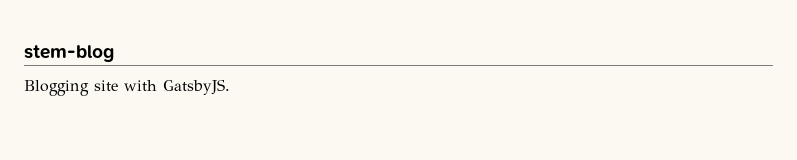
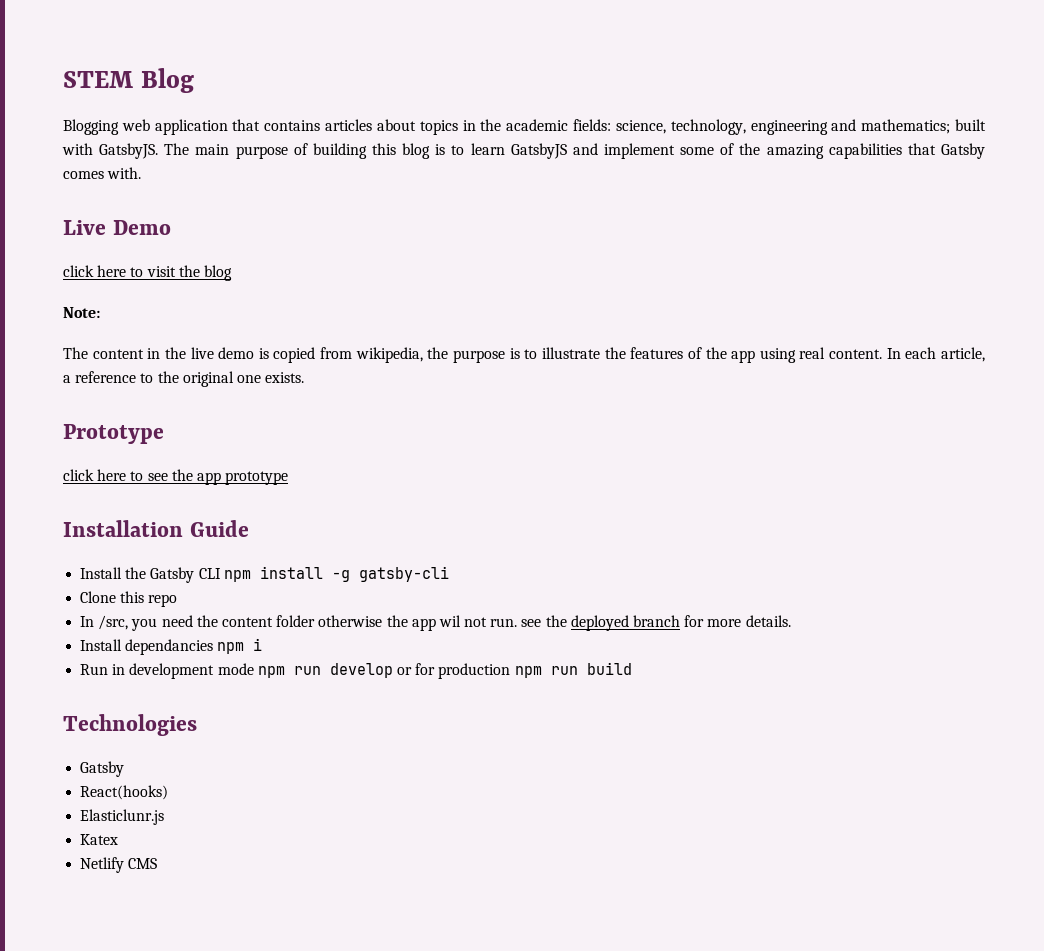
- stem-blog
+ STEM Blog
- Blogging site with GatsbyJS.
+ Blogging web application that contains articles about topics in the academic fields: science, technology, engineering and mathematics; built with GatsbyJS. The main purpose of building this blog is to learn GatsbyJS and implement some of the amazing capabilities that Gatsby comes with.
+ Live Demo
+ click here to visit the blog
+ Note:
+ The content in the live demo is copied from wikipedia, the purpose is to illustrate the features of the app using real content. In each article, a reference to the original one exists.
+ Prototype
+ click here to see the app prototype
+ Installation Guide
+ Install the Gatsby CLI npm install -g gatsby-cli
+ Clone this repo
+ In /src, you need the content folder otherwise the app wil not run. see the deployed branch for more details.
+ Install dependancies npm i
+ Run in development mode npm run develop or for production npm run build
+ Technologies
+ Gatsby
+ React(hooks)
+ Elasticlunr.js
+ Katex
+ Netlify CMS

